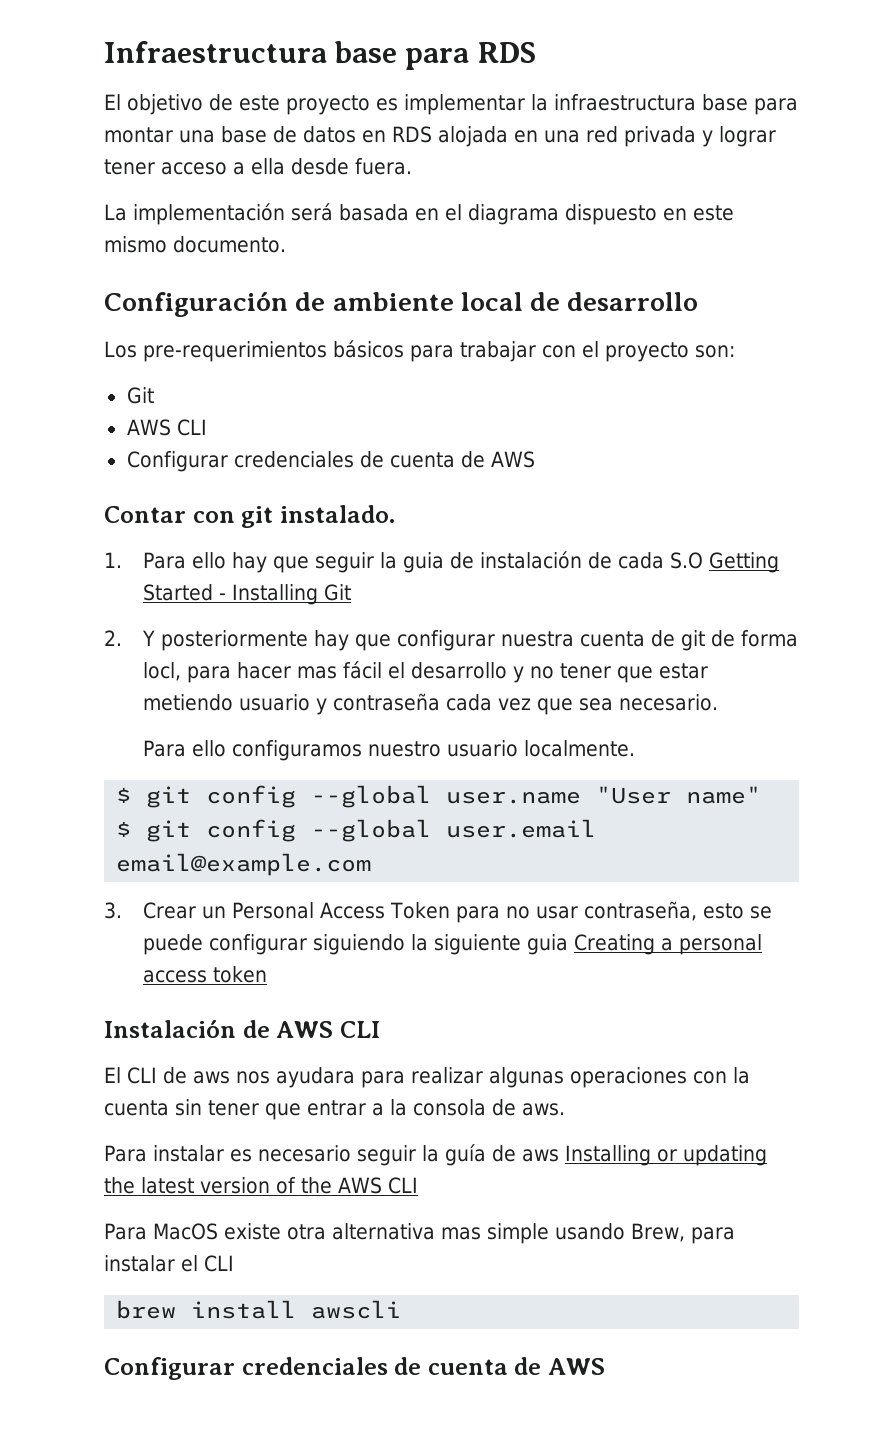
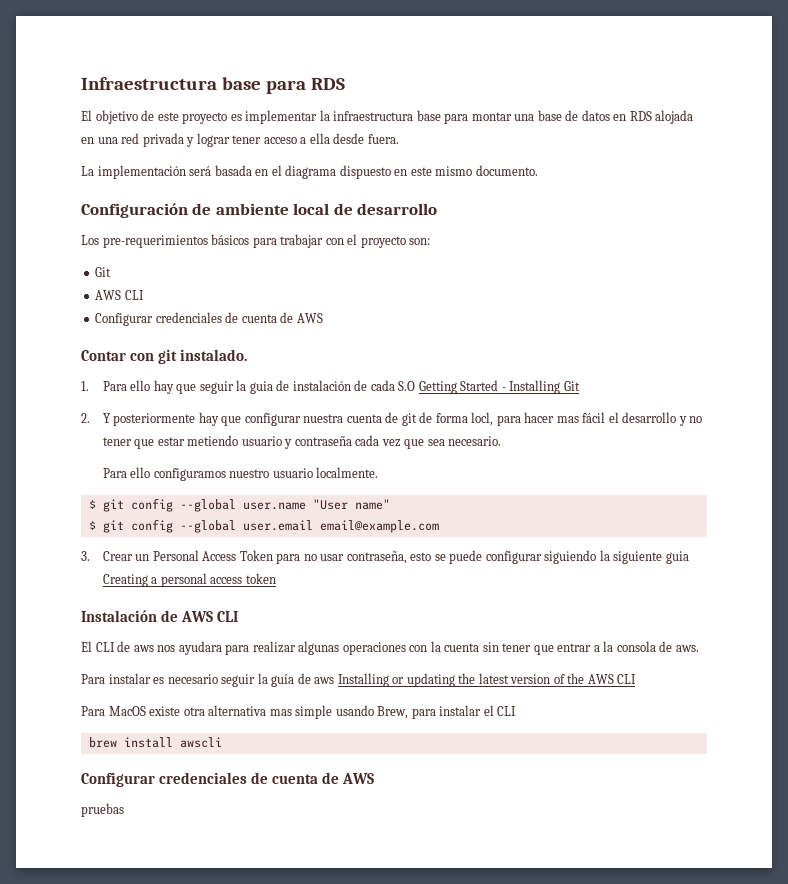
+ pruebas

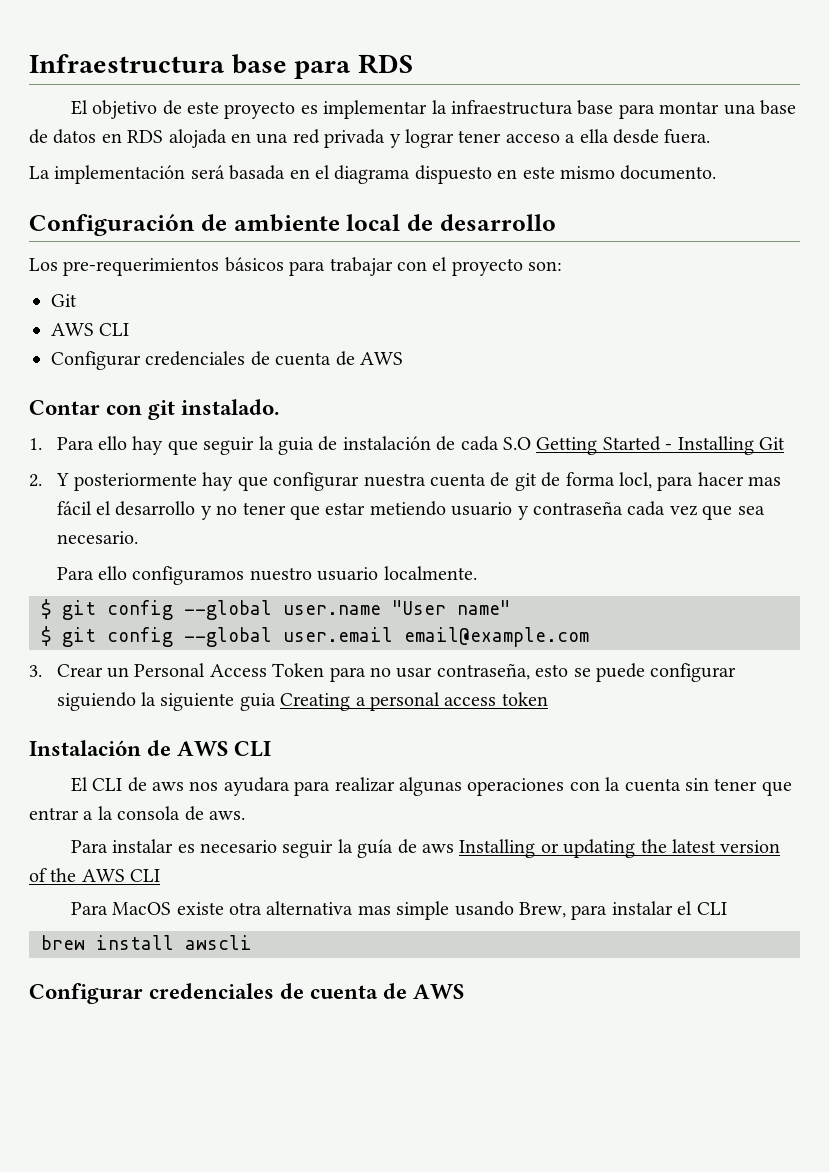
- pruebas

